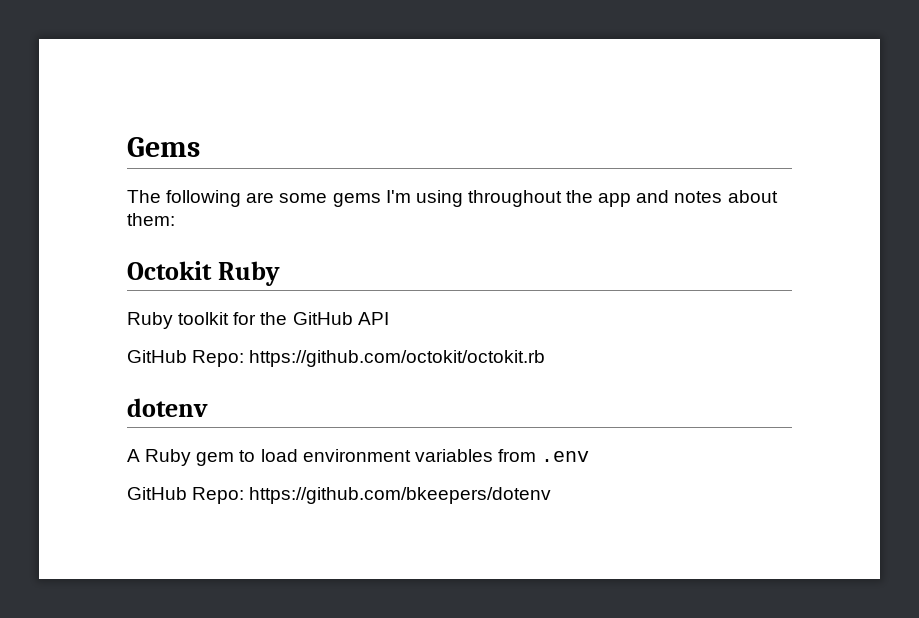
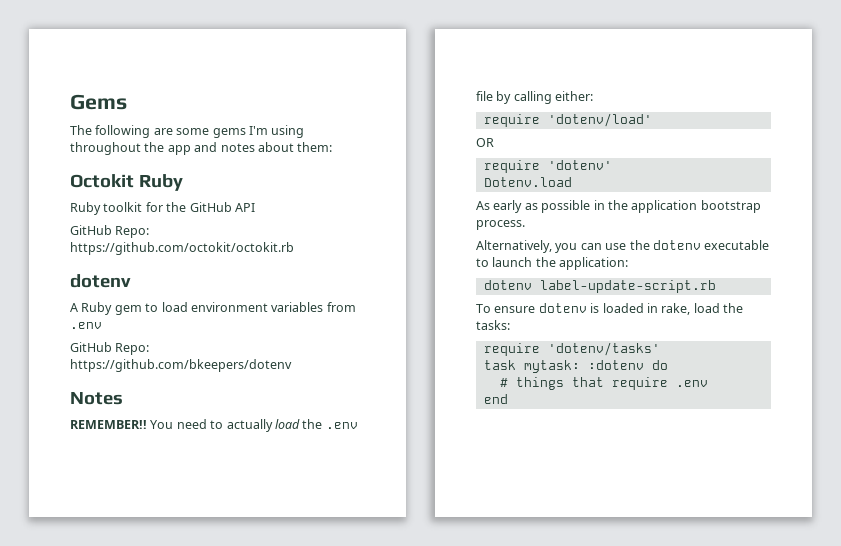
+ Notes
+ REMEMBER!! You need to actually load the .env file by calling either:
+ require 'dotenv/load'
+ OR
+ require 'dotenv'
+ Dotenv.load
+ As early as possible in the application bootstrap process.
+ Alternatively, you can use the dotenv executable to launch the application:
+ dotenv label-update-script.rb
+ To ensure dotenv is loaded in rake, load the tasks:
+ require 'dotenv/tasks'
+ task mytask: :dotenv do
+ # things that require .env
+ end

